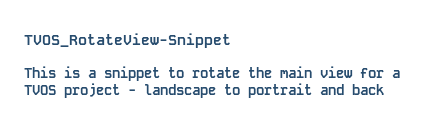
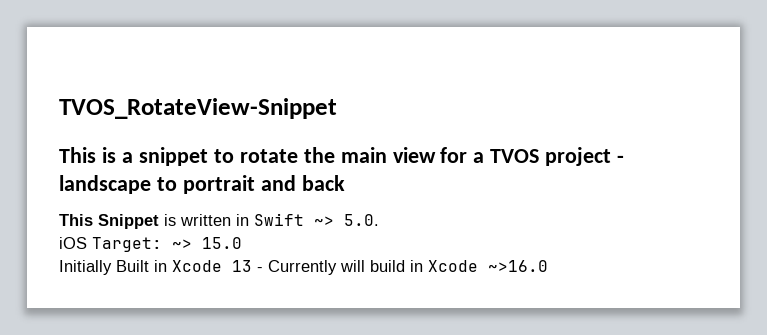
+ This Snippet is written in Swift ~> 5.0.
+ iOS Target: ~> 15.0
+ Initially Built in Xcode 13 - Currently will build in Xcode ~>16.0

